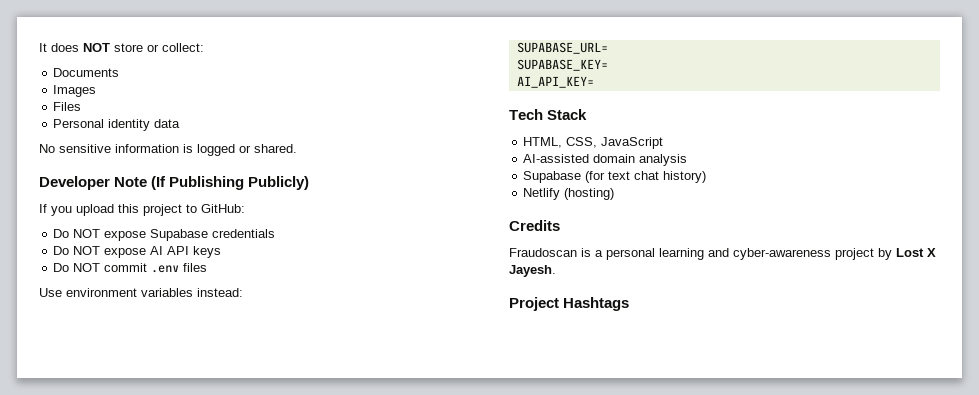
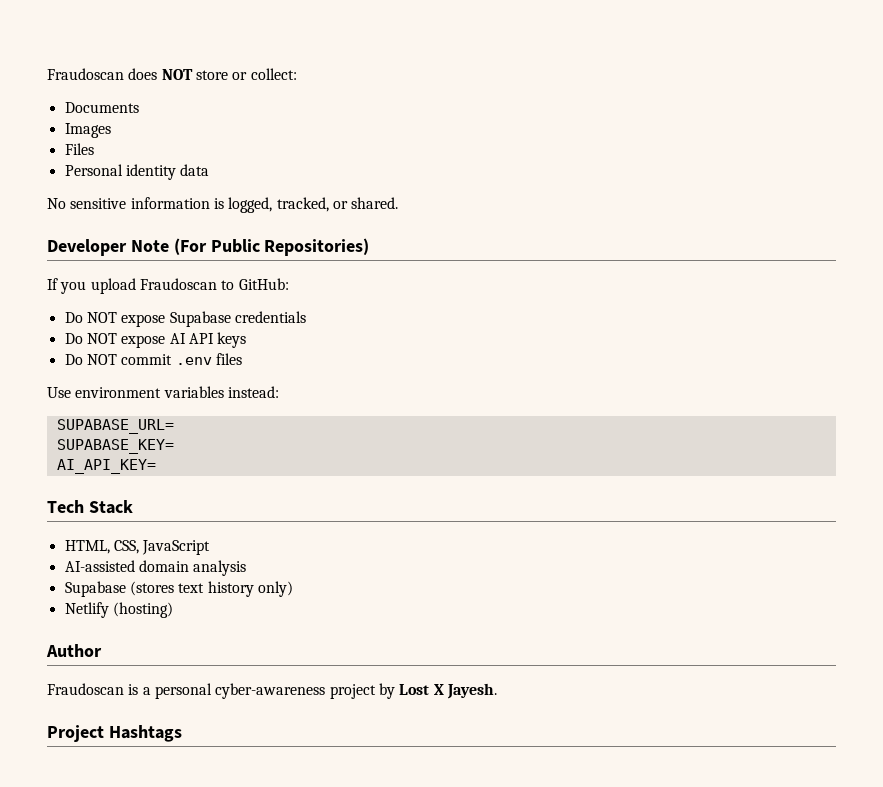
- It does NOT store or collect:
+ Fraudoscan does NOT store or collect:
- No sensitive information is logged or shared.
+ No sensitive information is logged, tracked, or shared.
- Developer Note (If Publishing Publicly)
+ Developer Note (For Public Repositories)
- If you upload this project to GitHub:
+ If you upload Fraudoscan to GitHub:
- Supabase (for text chat history)
+ Supabase (stores text history only)
- Credits
+ Author
- Fraudoscan is a personal learning and cyber-awareness project by Lost X Jayesh.
+ Fraudoscan is a personal cyber-awareness project by Lost X Jayesh.

